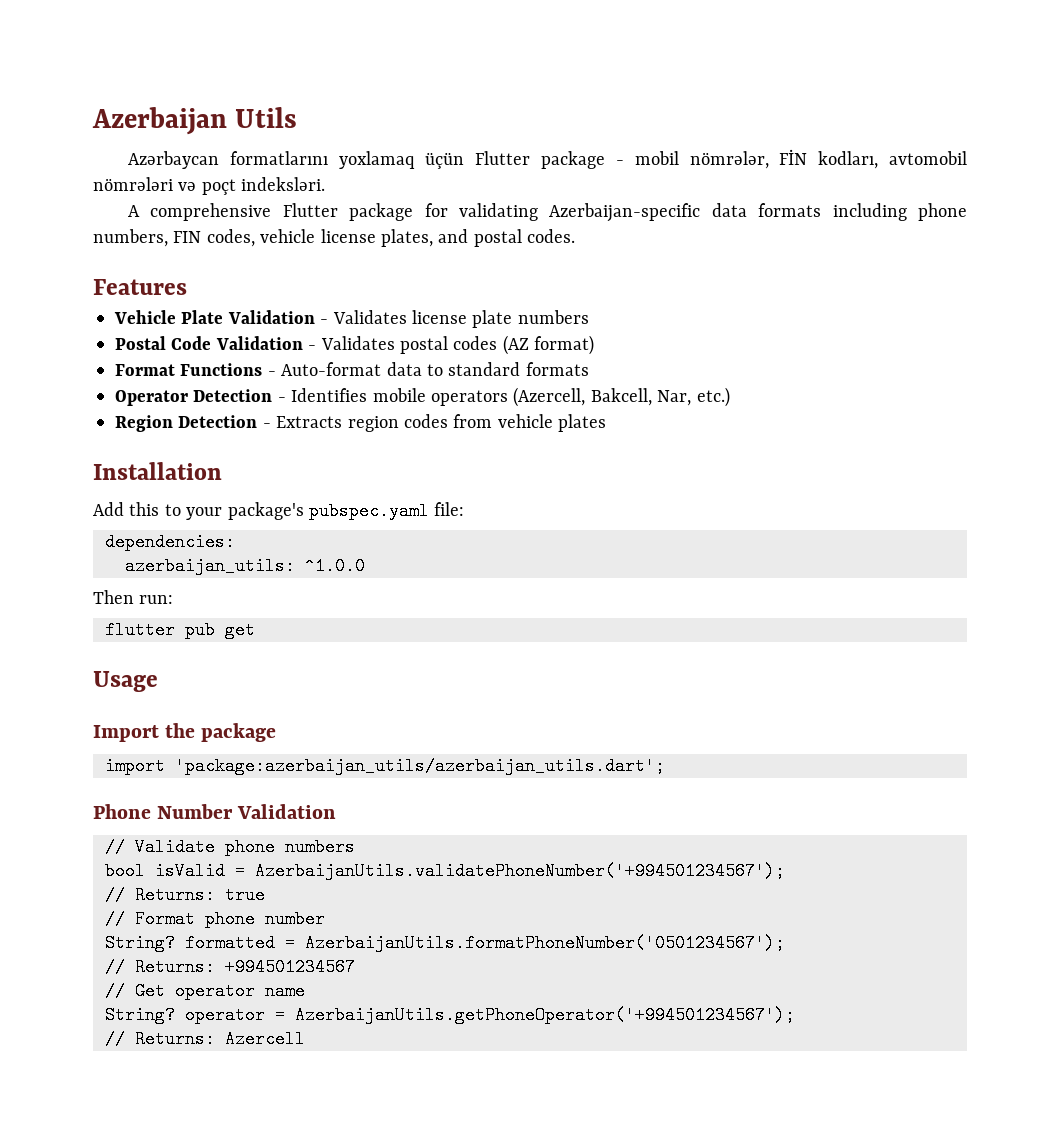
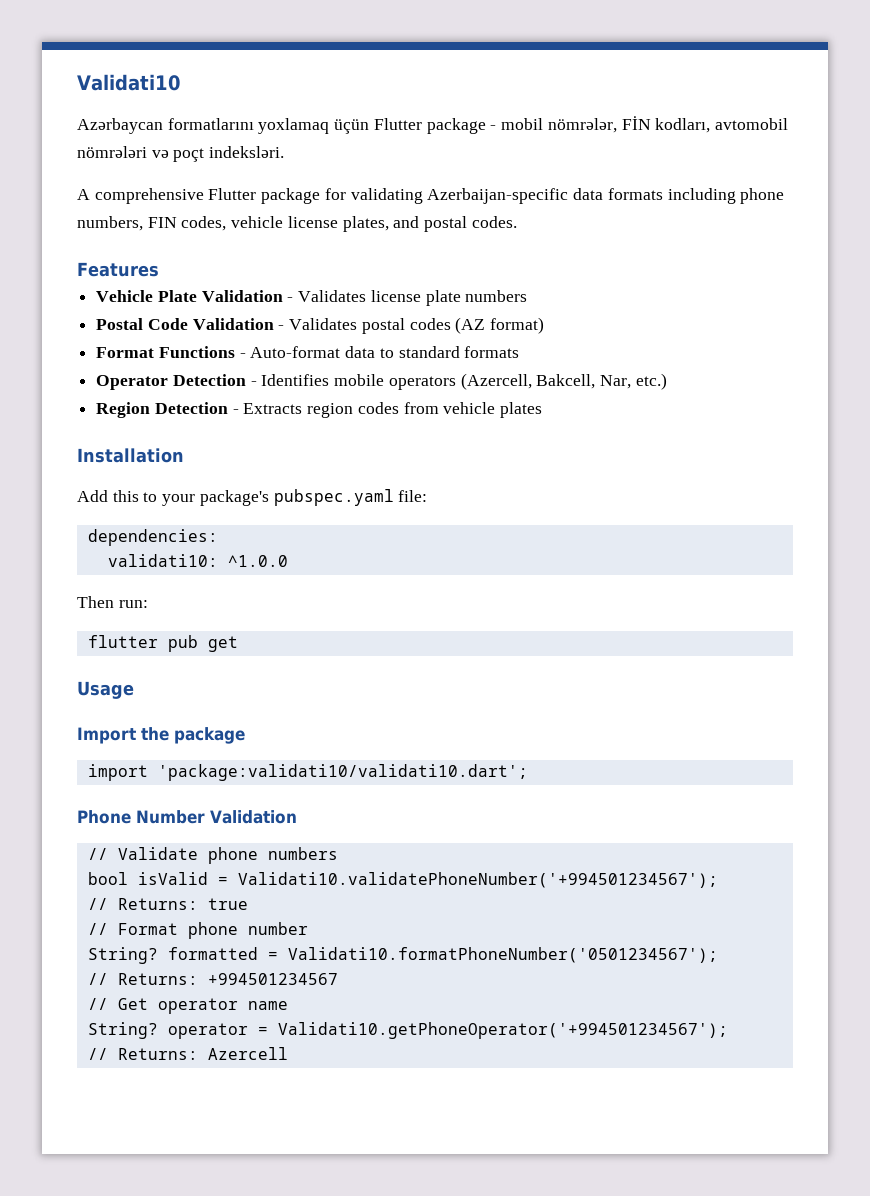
- Azerbaijan Utils
+ Validati10
- azerbaijan_utils: ^1.0.0
+ validati10: ^1.0.0
- import 'package:azerbaijan_utils/azerbaijan_utils.dart';
+ import 'package:validati10/validati10.dart';
- bool isValid = AzerbaijanUtils.validatePhoneNumber('+994501234567');
+ bool isValid = Validati10.validatePhoneNumber('+994501234567');
- String? formatted = AzerbaijanUtils.formatPhoneNumber('0501234567');
+ String? formatted = Validati10.formatPhoneNumber('0501234567');
- String? operator = AzerbaijanUtils.getPhoneOperator('+994501234567');
+ String? operator = Validati10.getPhoneOperator('+994501234567');

